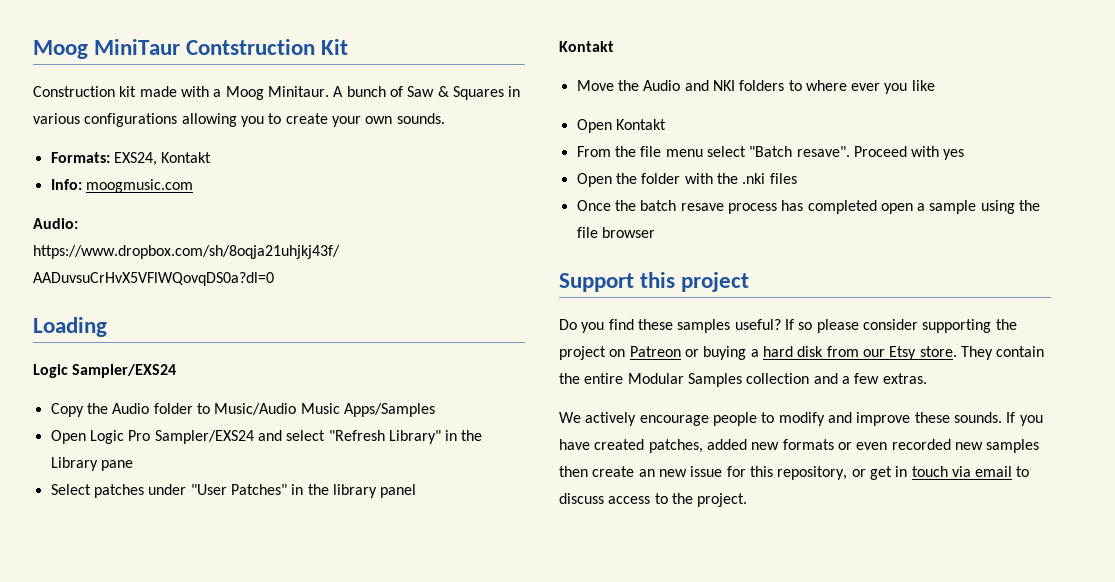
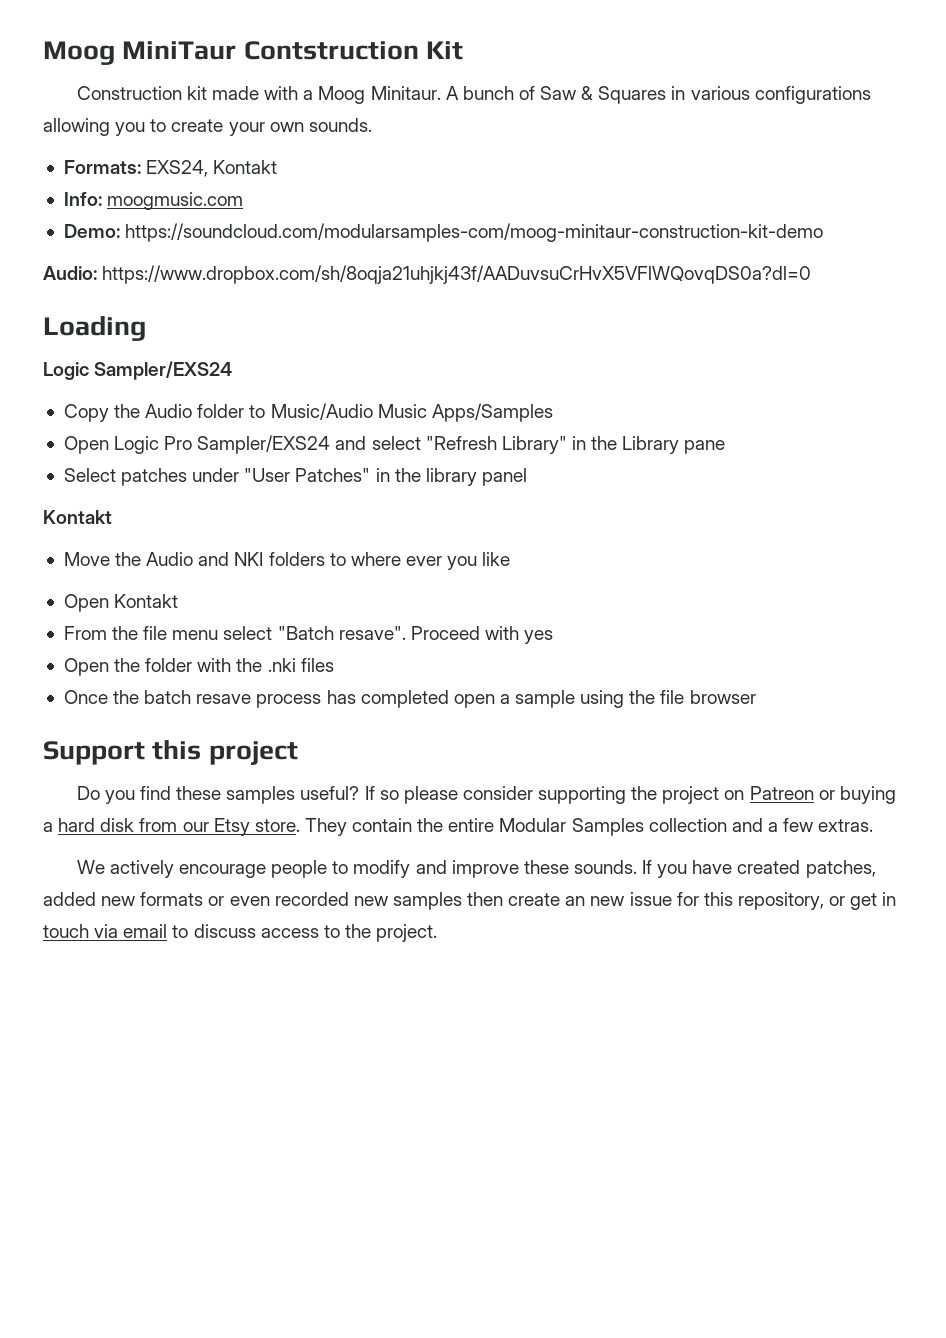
+ Demo: https://soundcloud.com/modularsamples-com/moog-minitaur-construction-kit-demo

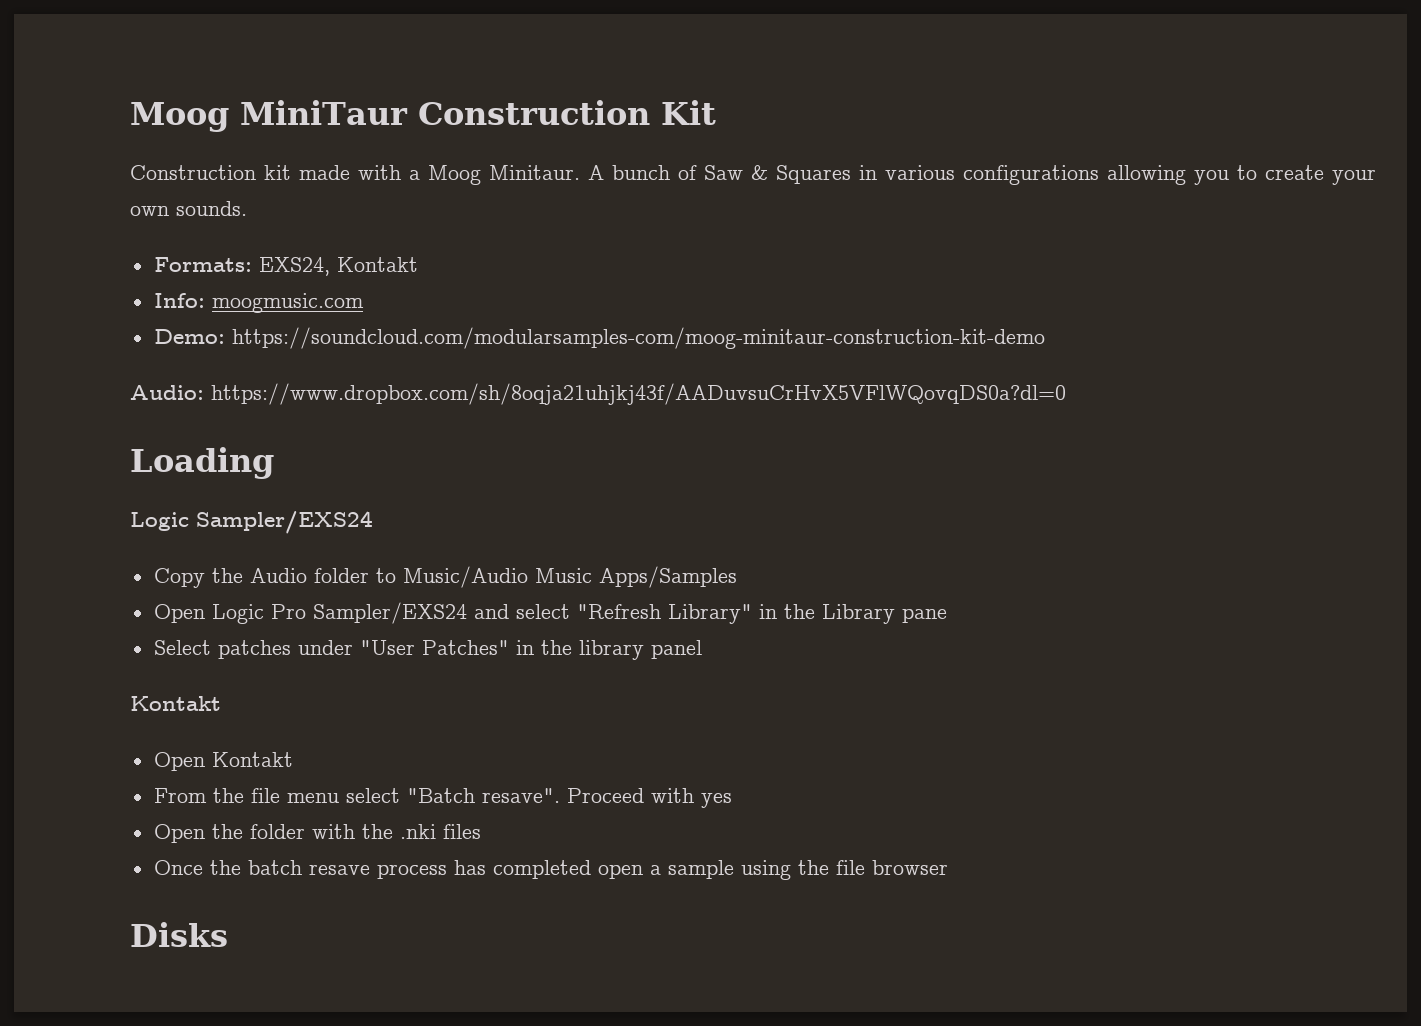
- Moog MiniTaur Contstruction Kit
+ Moog MiniTaur Construction Kit
- Move the Audio and NKI folders to where ever you like
- Support this project
- Do you find these samples useful? If so please consider supporting the project on Patreon or buying a hard disk from our Etsy store. They contain the entire Modular Samples collection and a few extras.
- We actively encourage people to modify and improve these sounds. If you have created patches, added new formats or even recorded new samples then create an new issue for this repository, or get in touch via email to discuss access to the project.
+ Disks

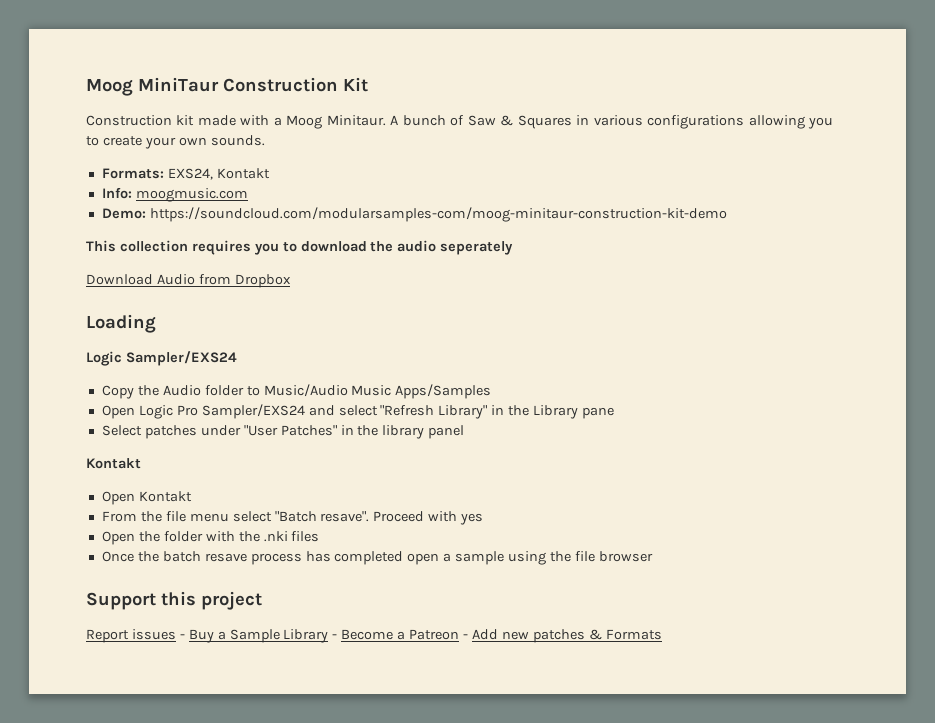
- Audio: https://www.dropbox.com/sh/8oqja21uhjkj43f/AADuvsuCrHvX5VFlWQovqDS0a?dl=0
+ This collection requires you to download the audio seperately
+ Download Audio from Dropbox
- Disks
+ Support this project
+ Report issues - Buy a Sample Library - Become a Patreon - Add new patches & Formats

